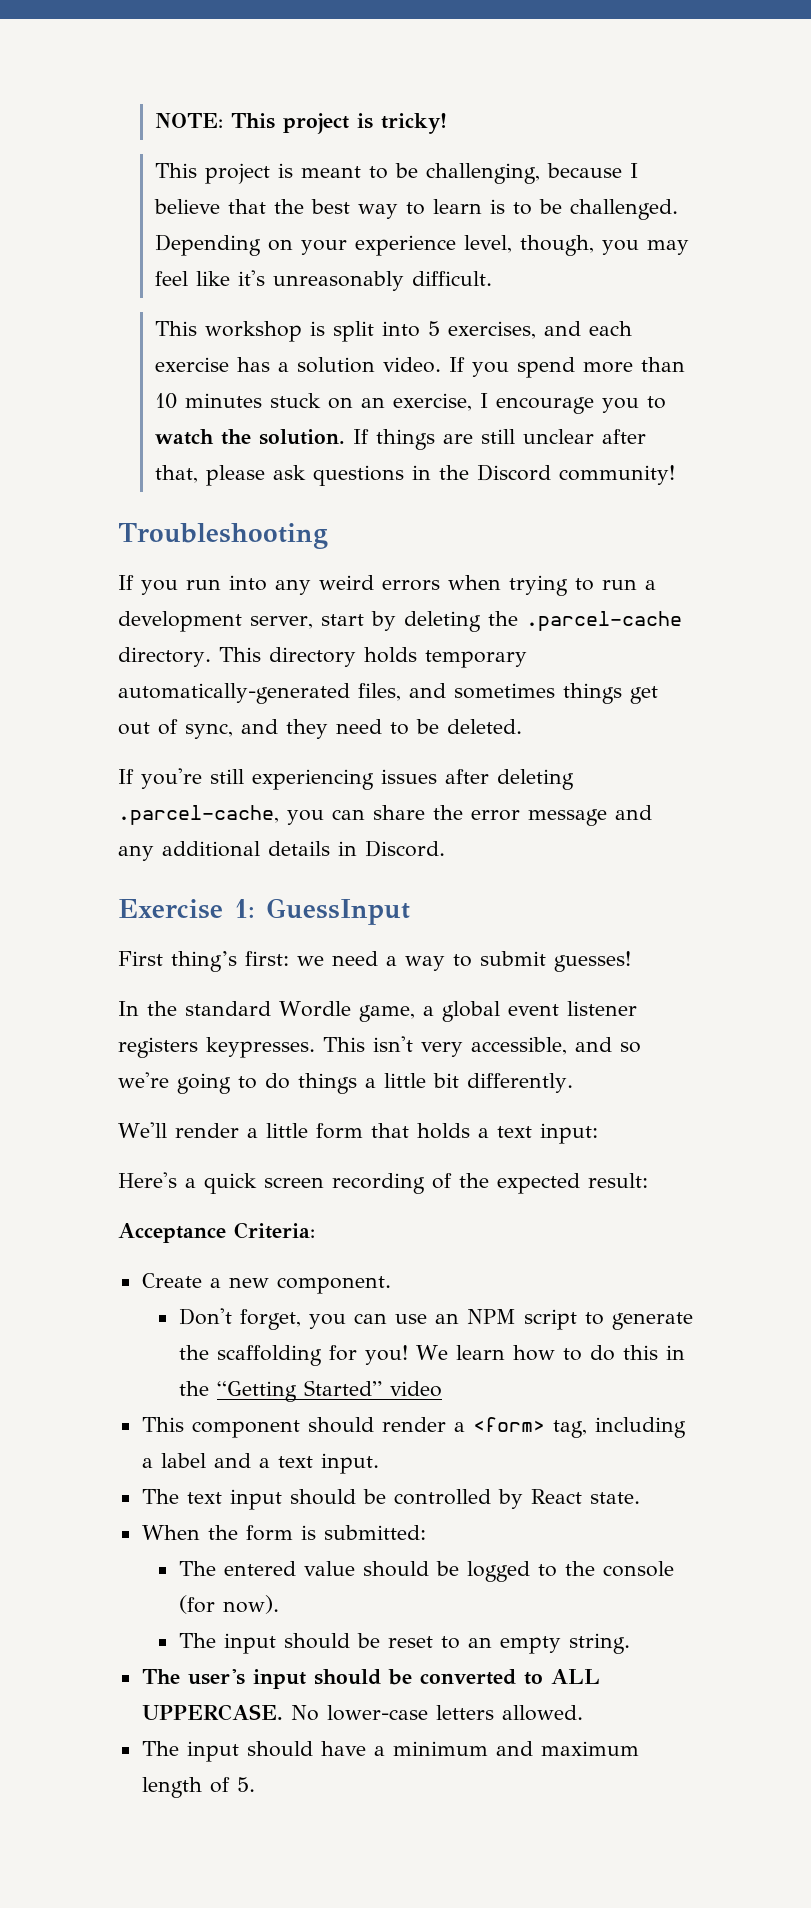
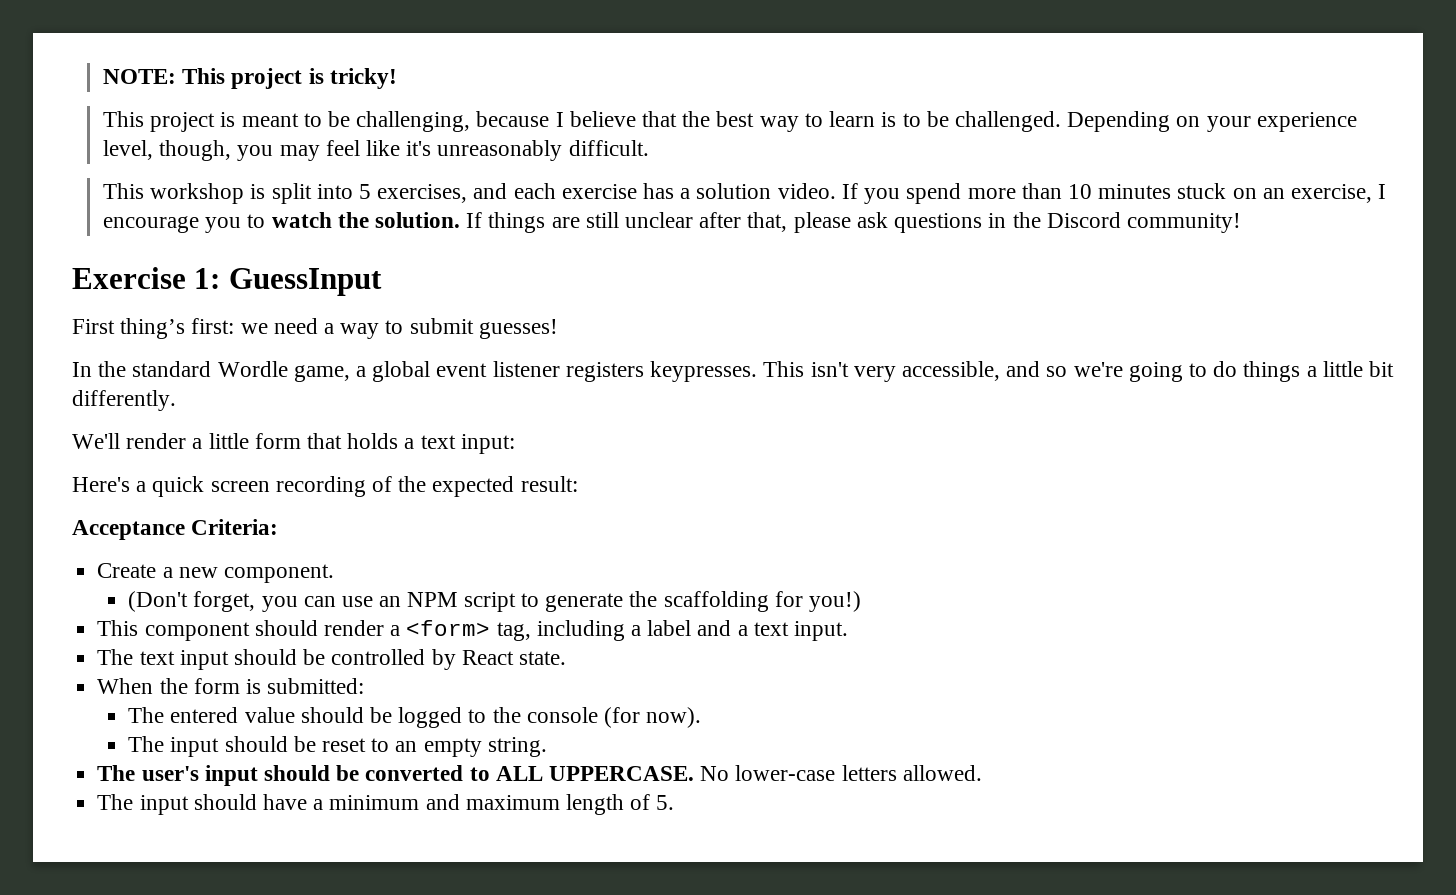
- Troubleshooting
- If you run into any weird errors when trying to run a development server, start by deleting the .parcel-cache directory. This directory holds temporary automatically-generated files, and sometimes things get out of sync, and they need to be deleted.
- If you're still experiencing issues after deleting .parcel-cache, you can share the error message and any additional details in Discord.
- Don't forget, you can use an NPM script to generate the scaffolding for you! We learn how to do this in the “Getting Started” video
+ (Don't forget, you can use an NPM script to generate the scaffolding for you!)

